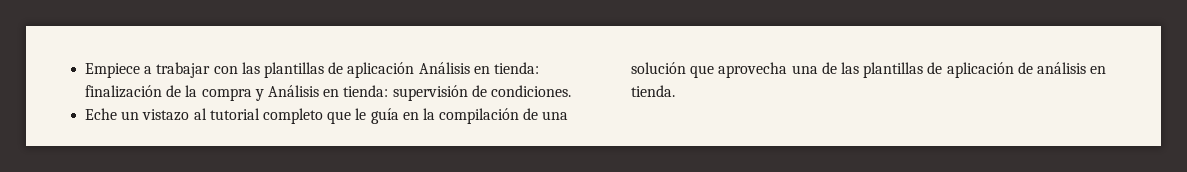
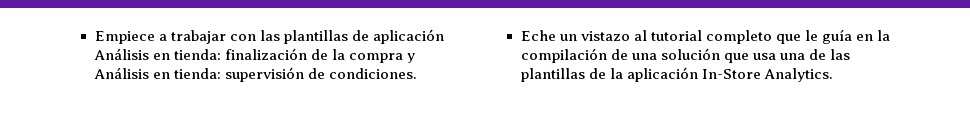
- Eche un vistazo al tutorial completo que le guía en la compilación de una solución que aprovecha una de las plantillas de aplicación de análisis en tienda.
+ Eche un vistazo al tutorial completo que le guía en la compilación de una solución que usa una de las plantillas de la aplicación In-Store Analytics.

